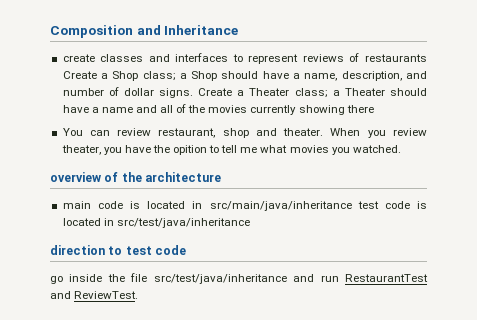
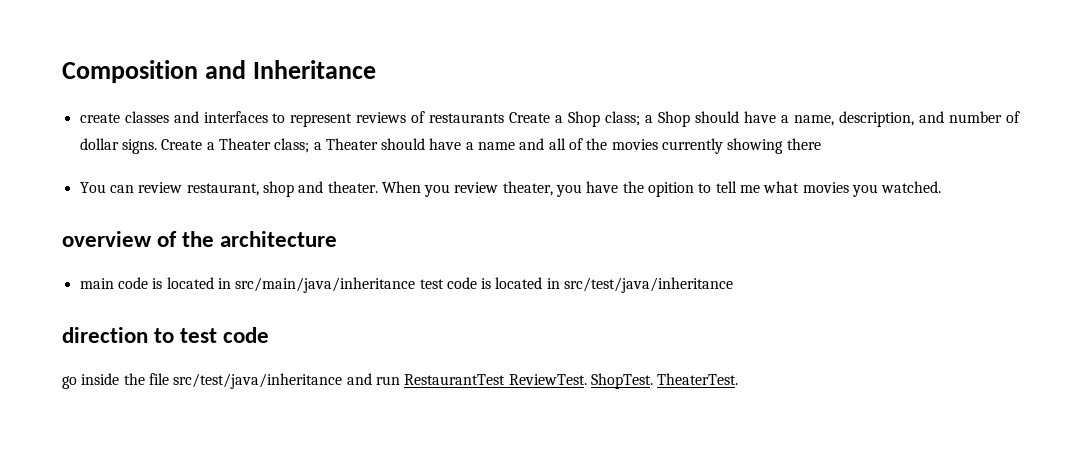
- go inside the file src/test/java/inheritance and run RestaurantTest and ReviewTest.
+ go inside the file src/test/java/inheritance and run RestaurantTest ReviewTest. ShopTest. TheaterTest.

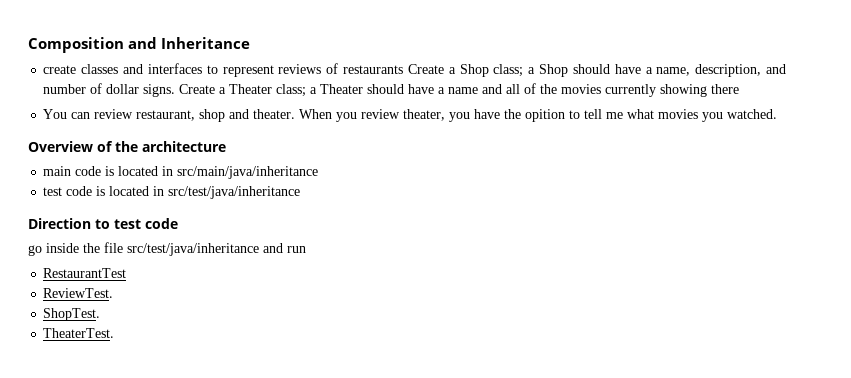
- overview of the architecture
+ Overview of the architecture
- main code is located in src/main/java/inheritance test code is located in src/test/java/inheritance
+ main code is located in src/main/java/inheritance
+ test code is located in src/test/java/inheritance
- direction to test code
+ Direction to test code
- go inside the file src/test/java/inheritance and run RestaurantTest ReviewTest. ShopTest. TheaterTest.
+ go inside the file src/test/java/inheritance and run
+ RestaurantTest
+ ReviewTest.
+ ShopTest.
+ TheaterTest.

